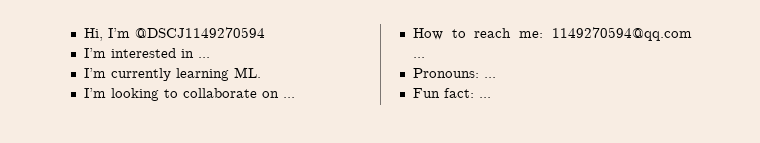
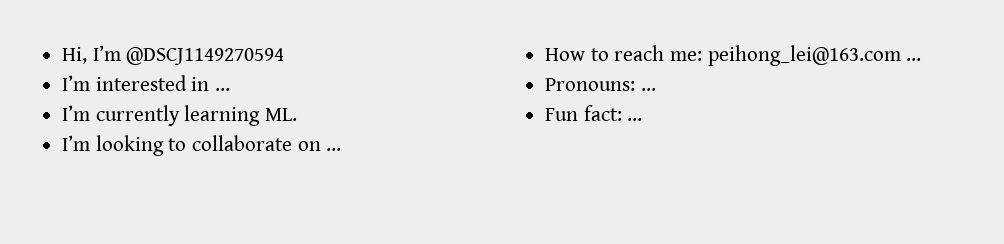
- How to reach me: 1149270594@qq.com ...
+ How to reach me: peihong_lei@163.com ...

